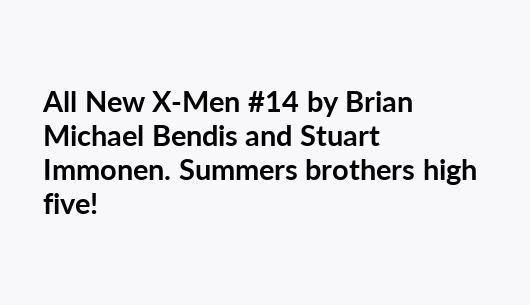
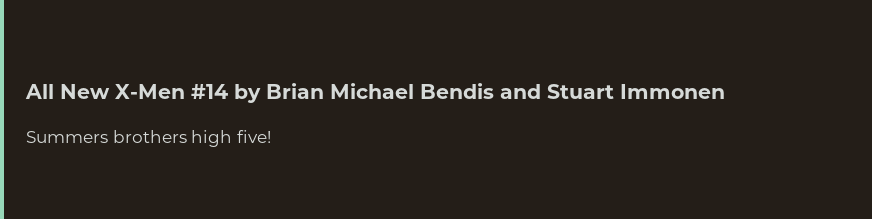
- All New X-Men #14 by Brian Michael Bendis and Stuart Immonen. Summers brothers high five!
+ All New X-Men #14 by Brian Michael Bendis and Stuart Immonen
+ Summers brothers high five!

